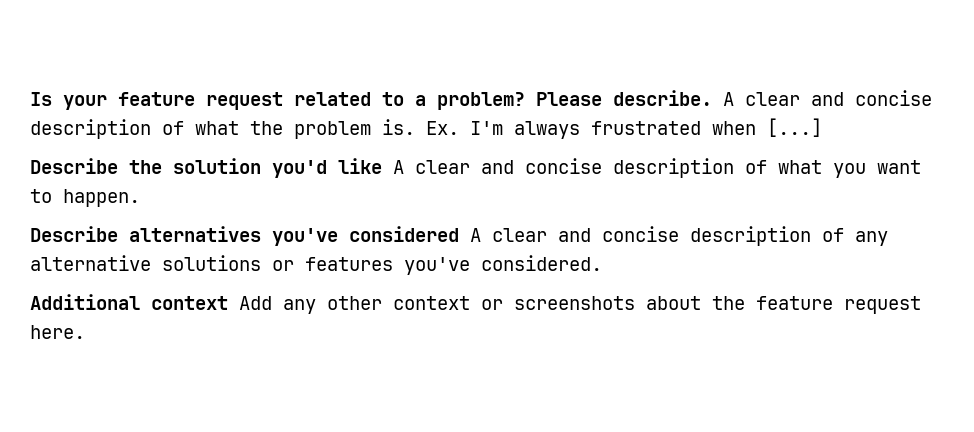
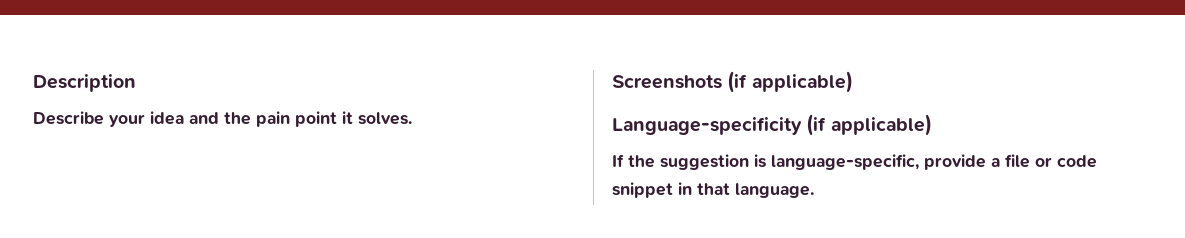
- Is your feature request related to a problem? Please describe. A clear and concise description of what the problem is. Ex. I'm always frustrated when [...]
- Describe the solution you'd like A clear and concise description of what you want to happen.
- Describe alternatives you've considered A clear and concise description of any alternative solutions or features you've considered.
- Additional context Add any other context or screenshots about the feature request here.
+ Description
+ Describe your idea and the pain point it solves.
+ Screenshots (if applicable)
+ Language-specificity (if applicable)
+ If the suggestion is language-specific, provide a file or code snippet in that language.

